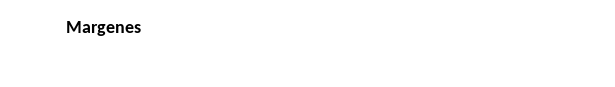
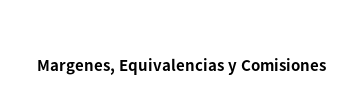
- Margenes
+ Margenes, Equivalencias y Comisiones

